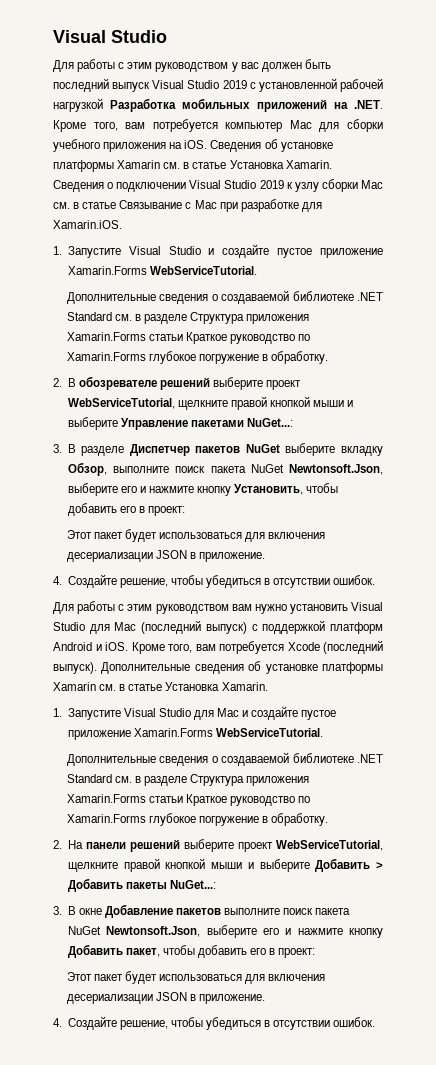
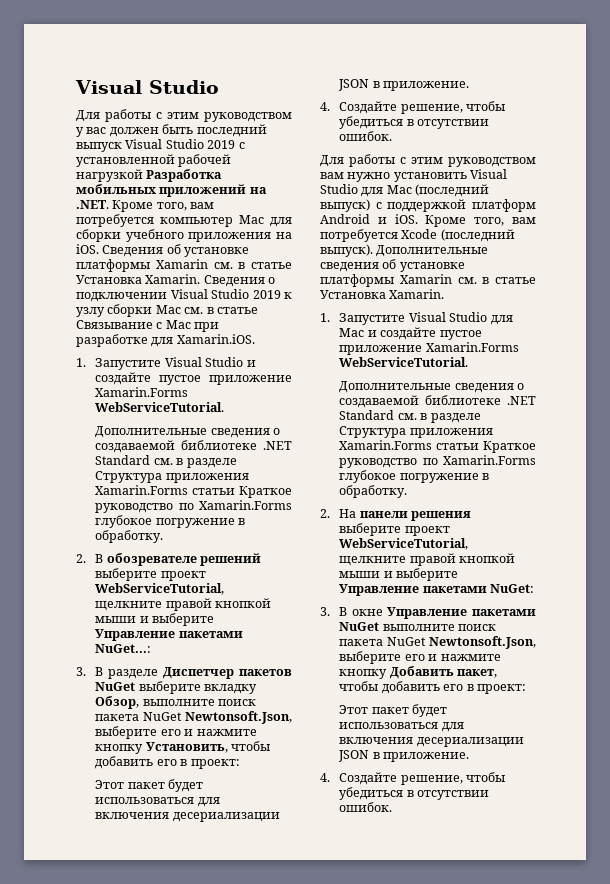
- 2. На панели решений выберите проект WebServiceTutorial, щелкните правой кнопкой мыши и выберите Добавить > Добавить пакеты NuGet...:
+ 2. На панели решения выберите проект WebServiceTutorial, щелкните правой кнопкой мыши и выберите Управление пакетами NuGet:
- 3. В окне Добавление пакетов выполните поиск пакета NuGet Newtonsoft.Json, выберите его и нажмите кнопку Добавить пакет, чтобы добавить его в проект:
+ 3. В окне Управление пакетами NuGet выполните поиск пакета NuGet Newtonsoft.Json, выберите его и нажмите кнопку Добавить пакет, чтобы добавить его в проект:

